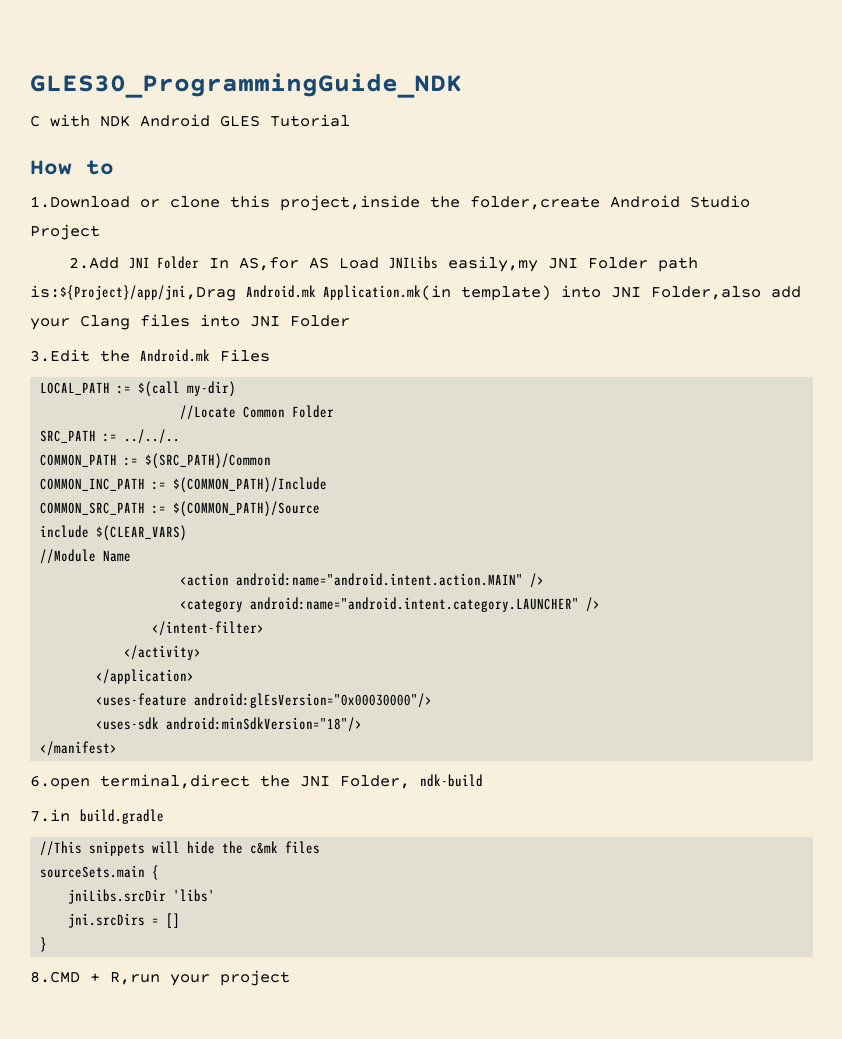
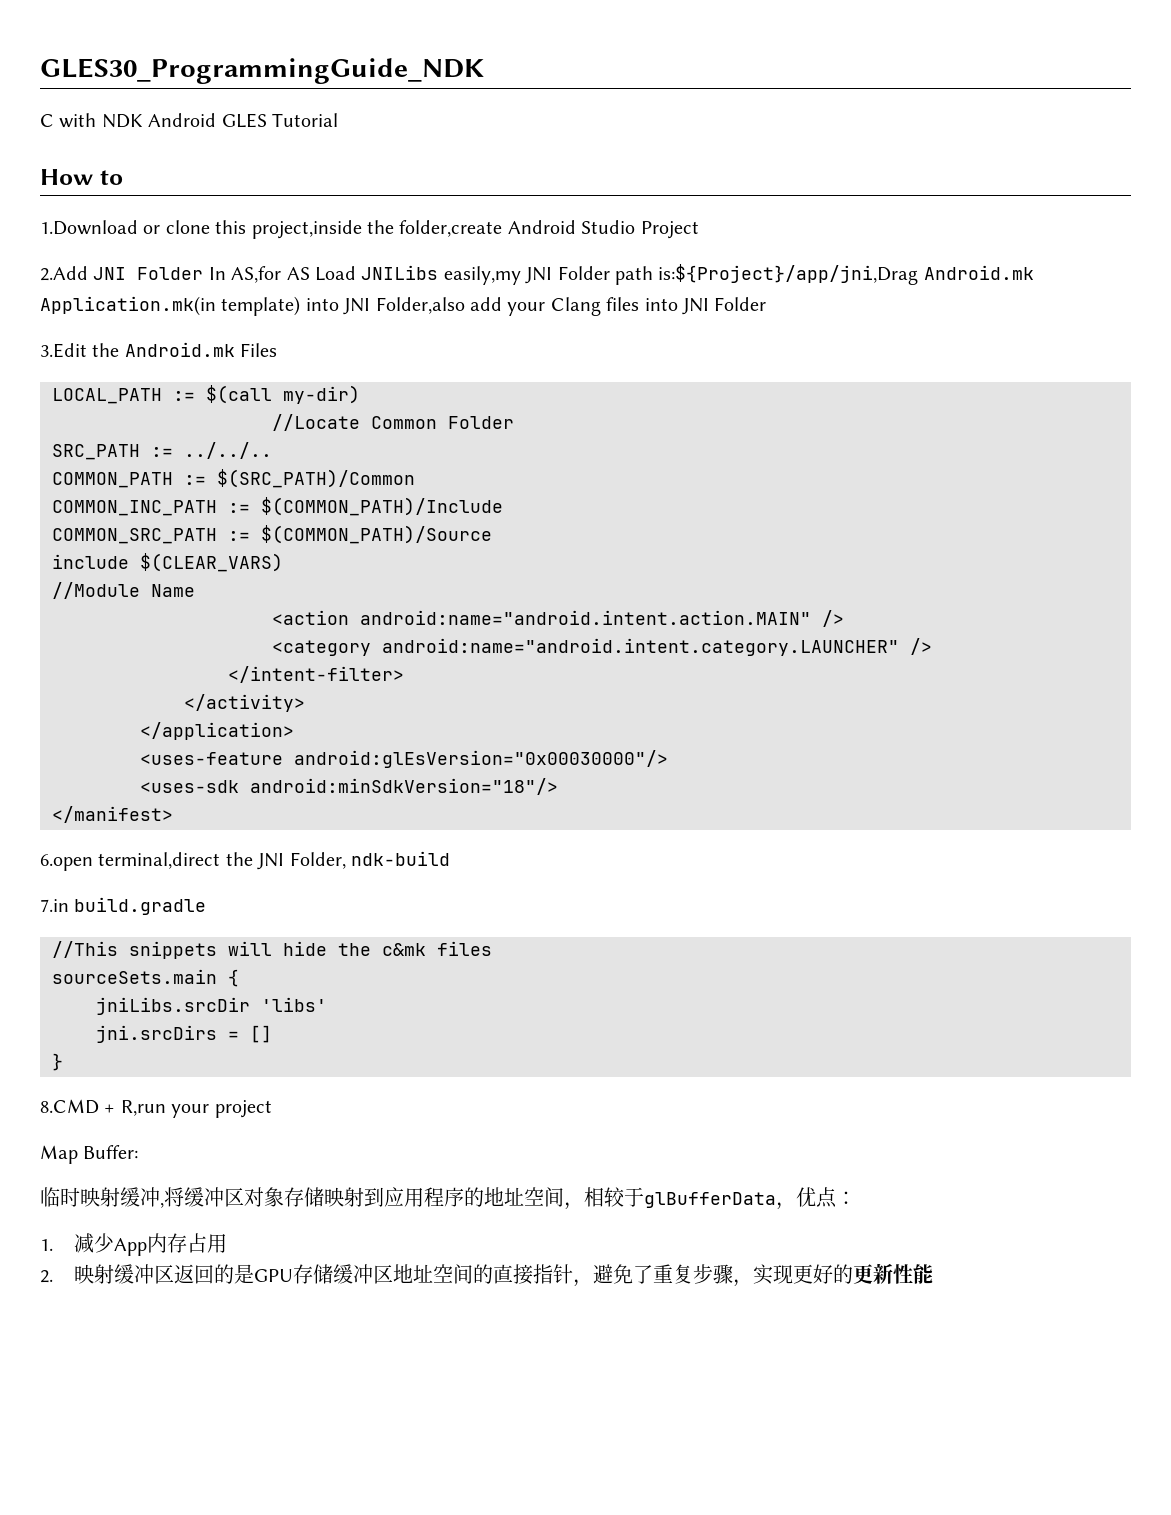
+ Map Buffer:
+ 临时映射缓冲,将缓冲区对象存储映射到应用程序的地址空间，相较于glBufferData，优点：
+ 1.减少App内存占用
+ 2.映射缓冲区返回的是GPU存储缓冲区地址空间的直接指针，避免了重复步骤，实现更好的更新性能

